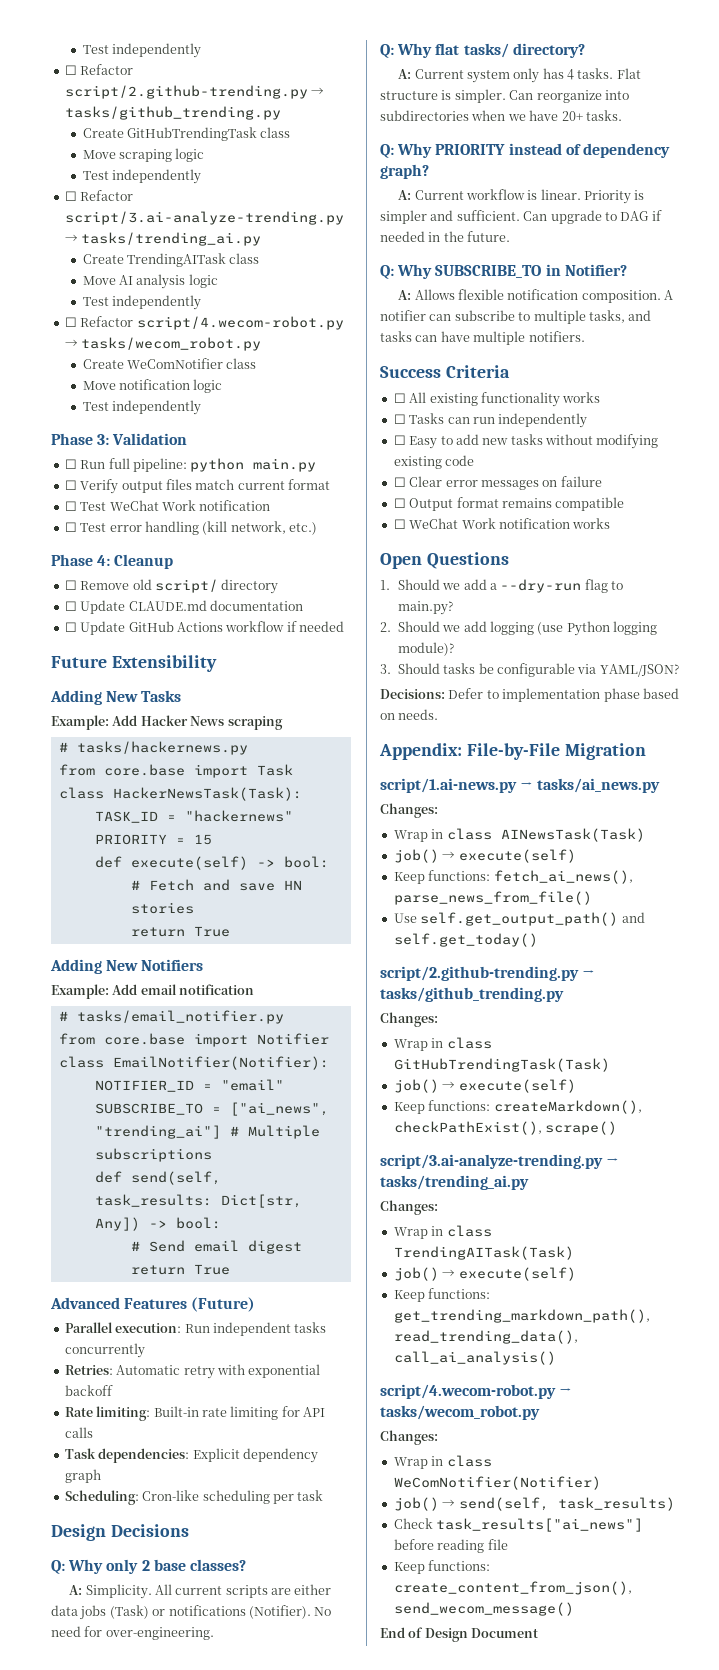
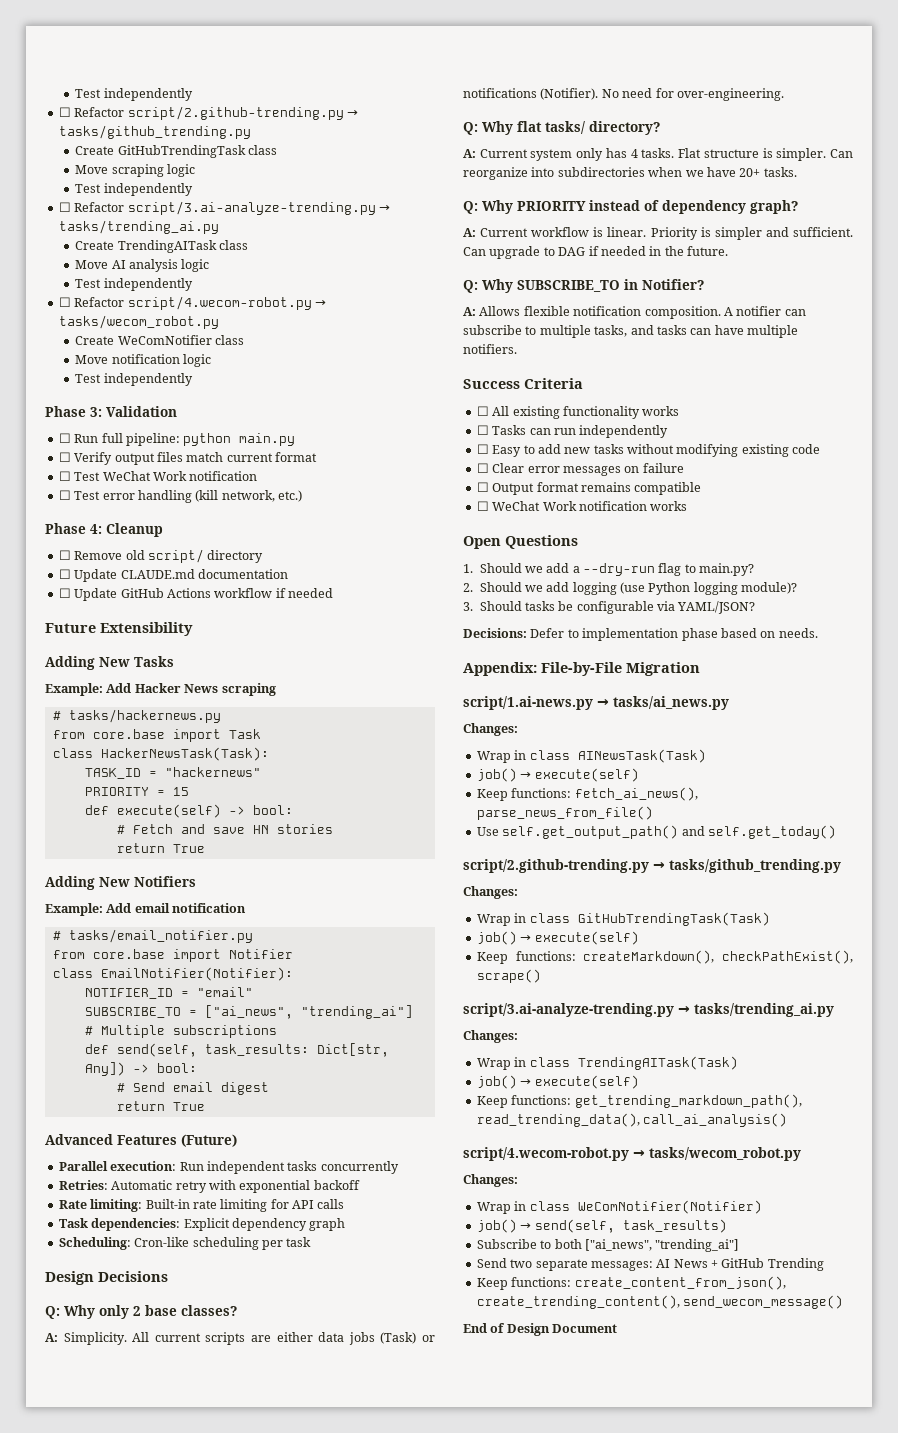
- Check task_results["ai_news"] before reading file
+ Subscribe to both ["ai_news", "trending_ai"]
+ Send two separate messages: AI News + GitHub Trending
- Keep functions: create_content_from_json(), send_wecom_message()
+ Keep functions: create_content_from_json(), create_trending_content(), send_wecom_message()

